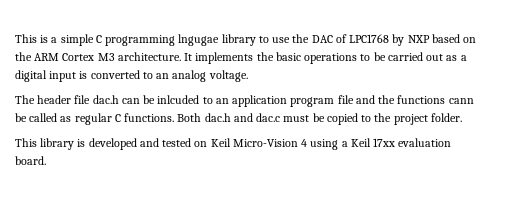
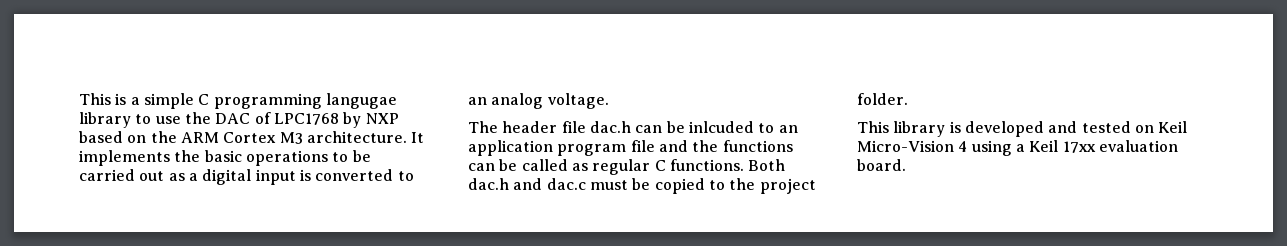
- This is a simple C programming lngugae library to use the DAC of LPC1768 by NXP based on the ARM Cortex M3 architecture.
+ This is a simple C programming langugae library to use the DAC of LPC1768 by NXP based on the ARM Cortex M3 architecture.
- The header file dac.h can be inlcuded to an application program file and the functions cann be called as regular C functions.
+ The header file dac.h can be inlcuded to an application program file and the functions can be called as regular C functions.

